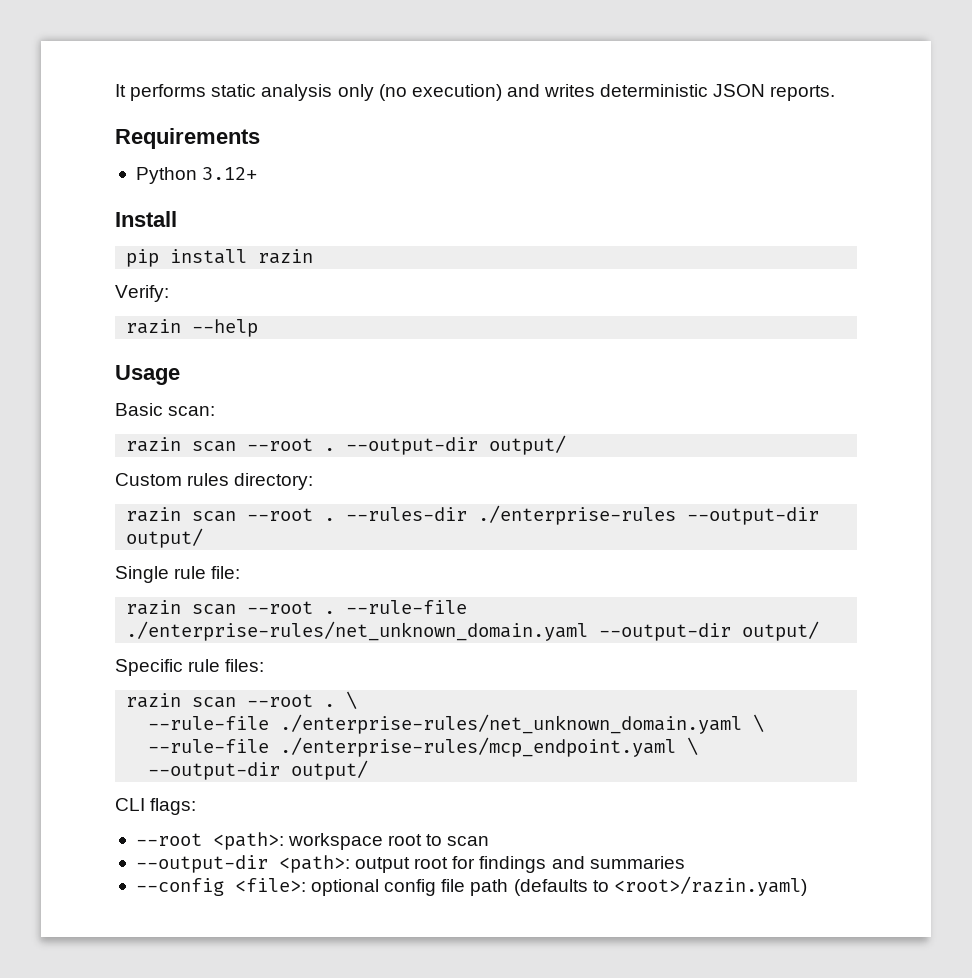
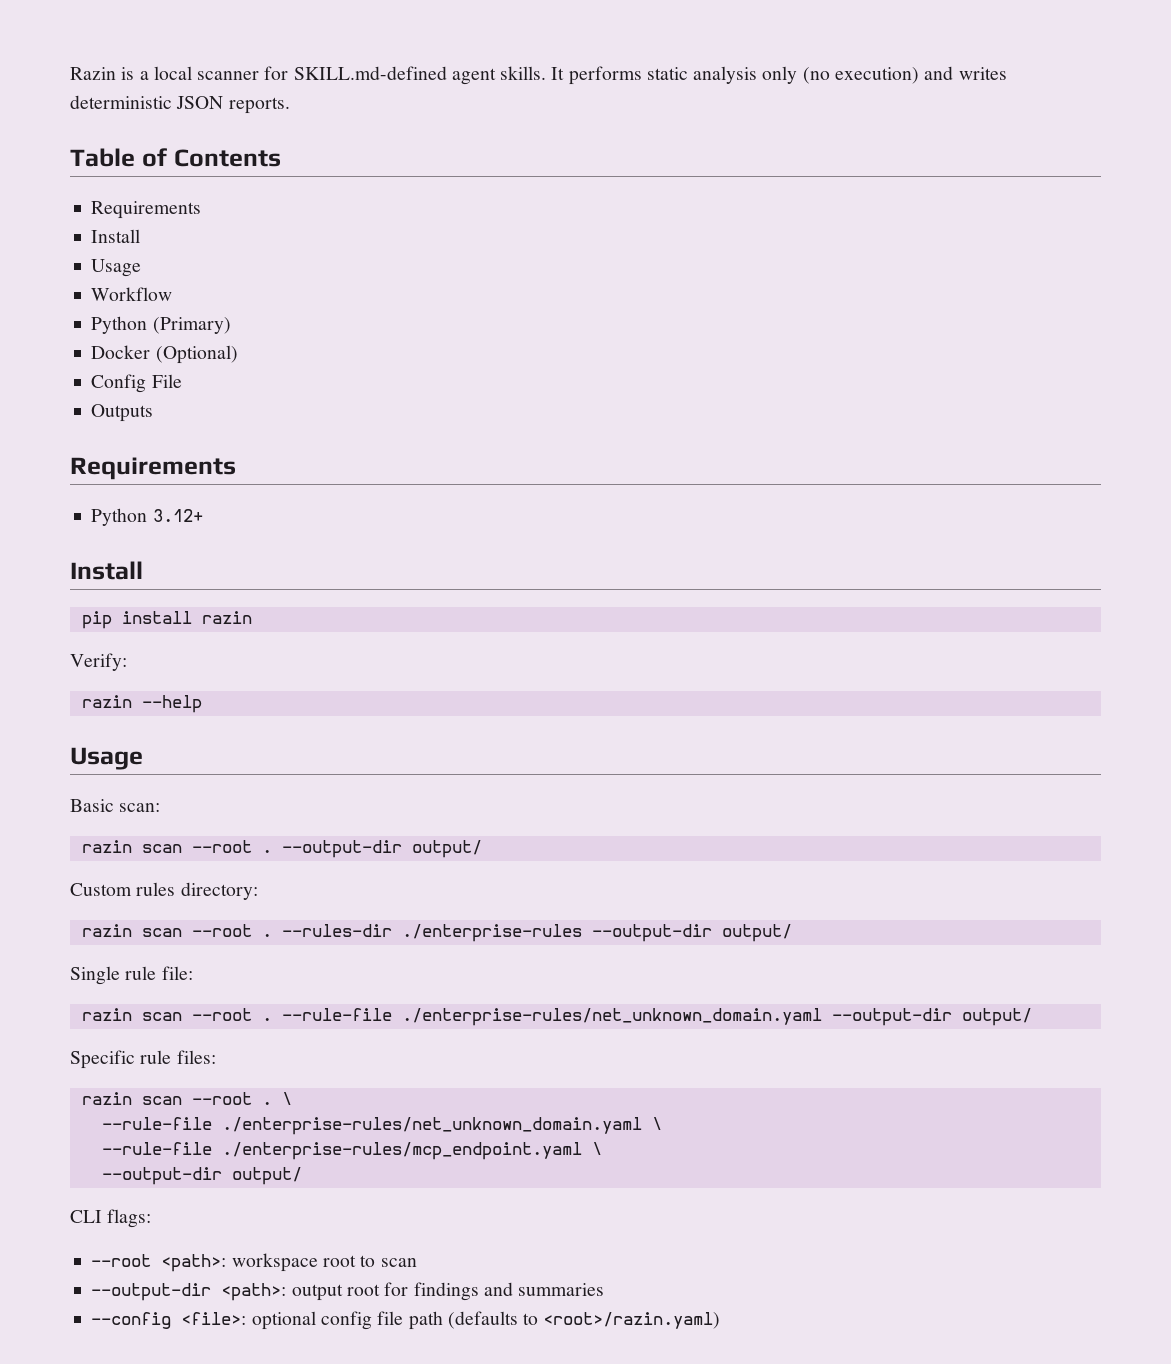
+ Razin is a local scanner for SKILL.md-defined agent skills.
+ Table of Contents
+ Requirements
+ Install
+ Usage
+ Workflow
+ Python (Primary)
+ Docker (Optional)
+ Config File
+ Outputs

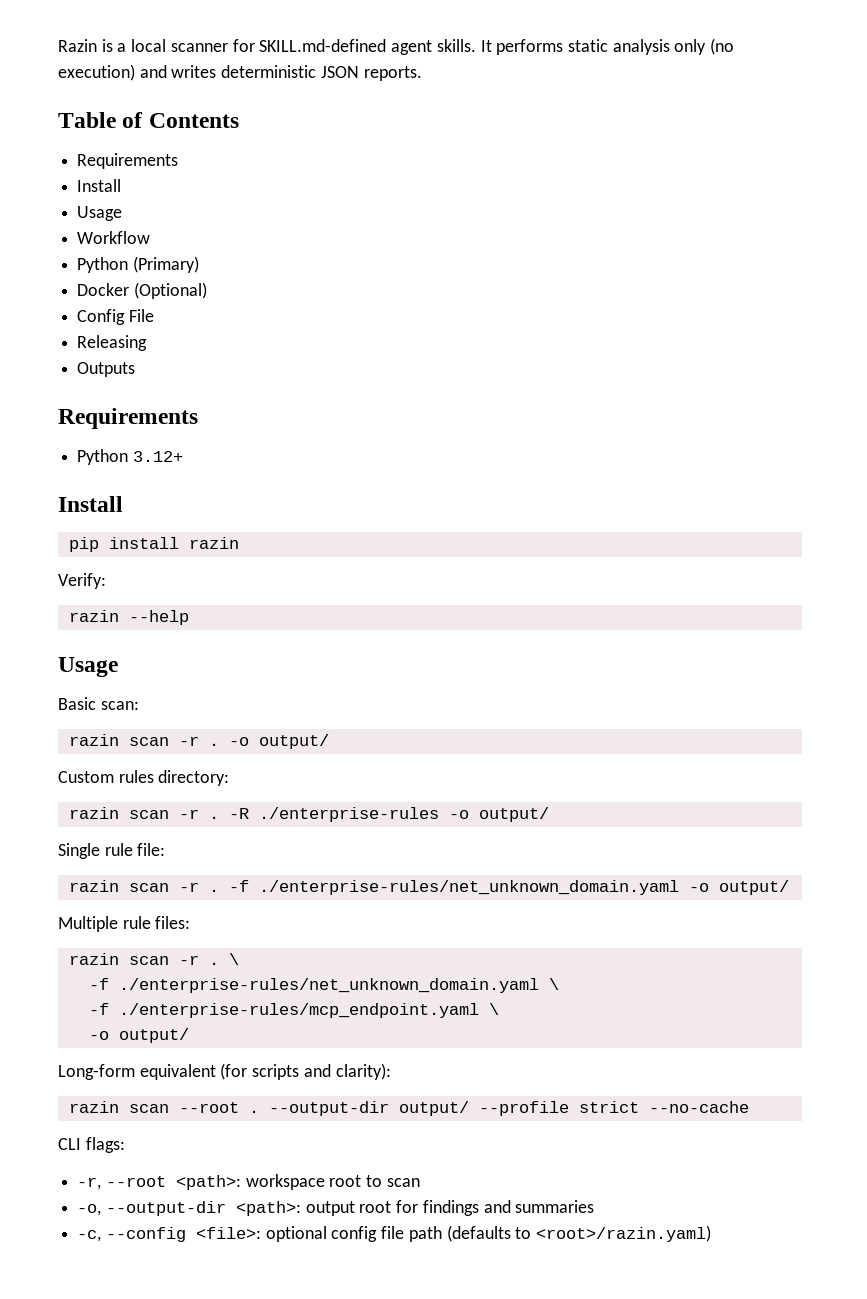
+ Releasing
- razin scan --root . --output-dir output/
+ razin scan -r . -o output/
- razin scan --root . --rules-dir ./enterprise-rules --output-dir output/
+ razin scan -r . -R ./enterprise-rules -o output/
- razin scan --root . --rule-file ./enterprise-rules/net_unknown_domain.yaml --output-dir output/
- Specific rule files:
- razin scan --root .
+ razin scan -r . -f ./enterprise-rules/net_unknown_domain.yaml -o output/
+ Multiple rule files:
+ razin scan -r .
- --rule-file ./enterprise-rules/net_unknown_domain.yaml \
+ -f ./enterprise-rules/net_unknown_domain.yaml \
- --rule-file ./enterprise-rules/mcp_endpoint.yaml \
- --output-dir output/
+ -f ./enterprise-rules/mcp_endpoint.yaml \
+ -o output/
+ Long-form equivalent (for scripts and clarity):
+ razin scan --root . --output-dir output/ --profile strict --no-cache
- --root <path>: workspace root to scan
+ -r, --root <path>: workspace root to scan
- --output-dir <path>: output root for findings and summaries
+ -o, --output-dir <path>: output root for findings and summaries
- --config <file>: optional config file path (defaults to <root>/razin.yaml)
+ -c, --config <file>: optional config file path (defaults to <root>/razin.yaml)

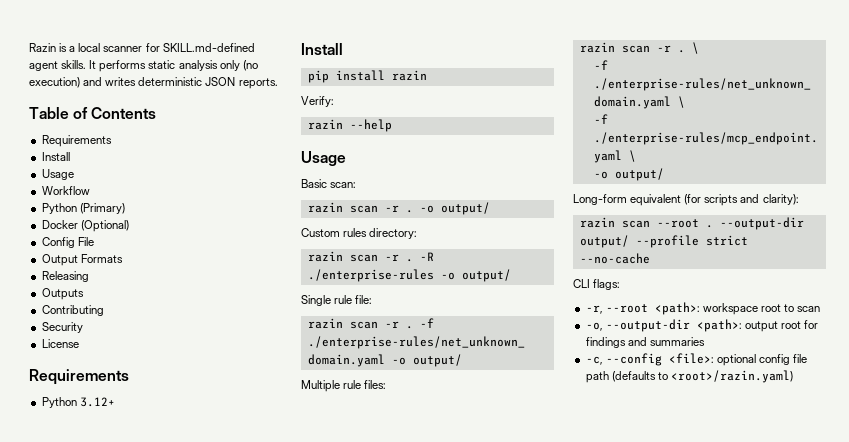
+ Output Formats
+ Contributing
+ Security
+ License

